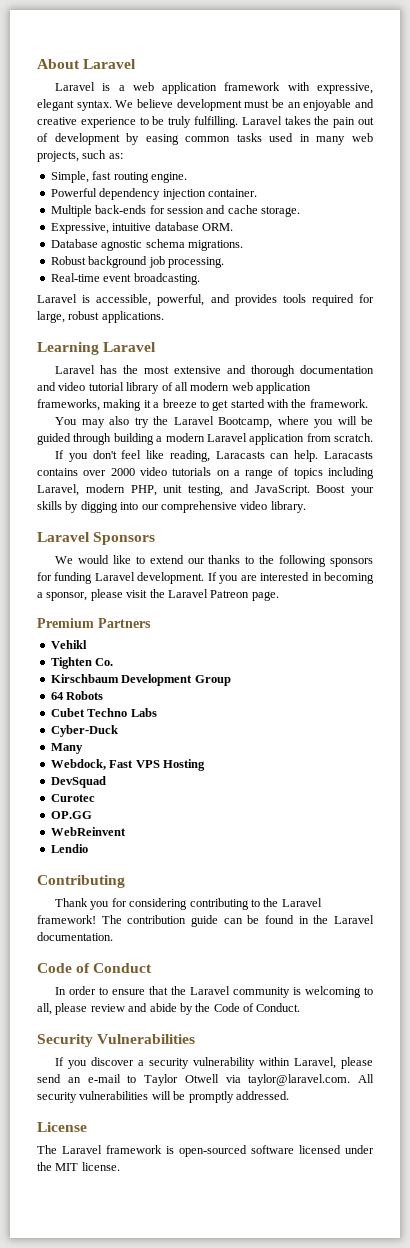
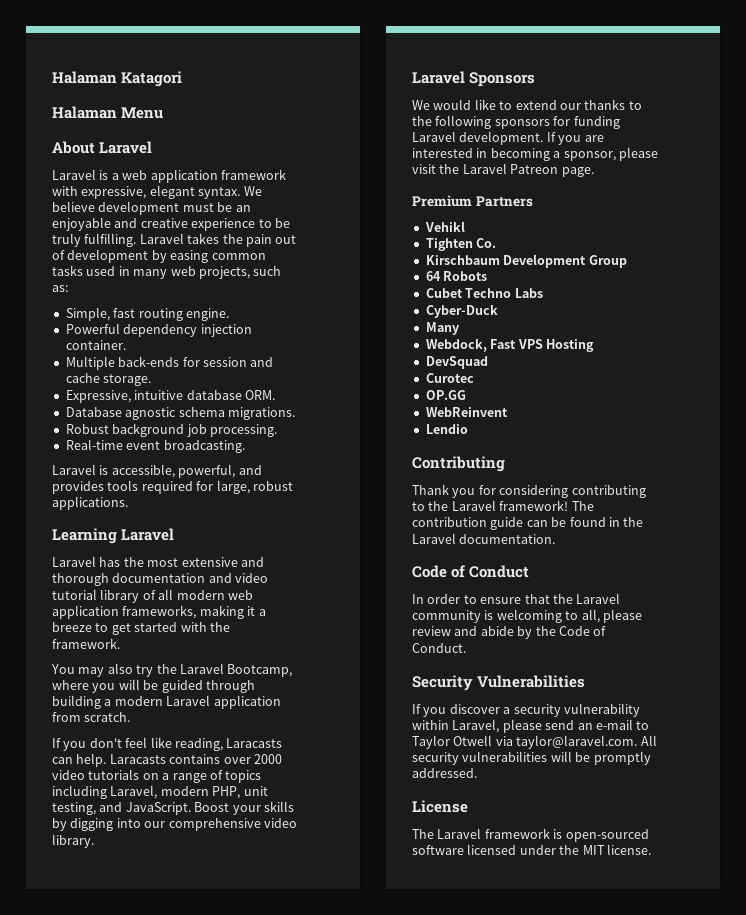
+ Halaman Katagori
+ Halaman Menu

